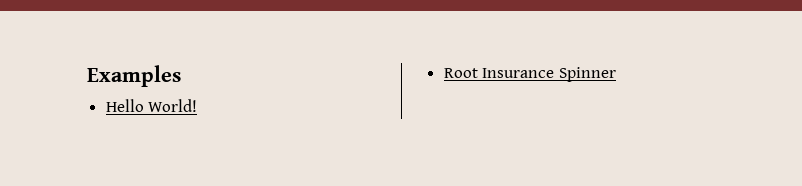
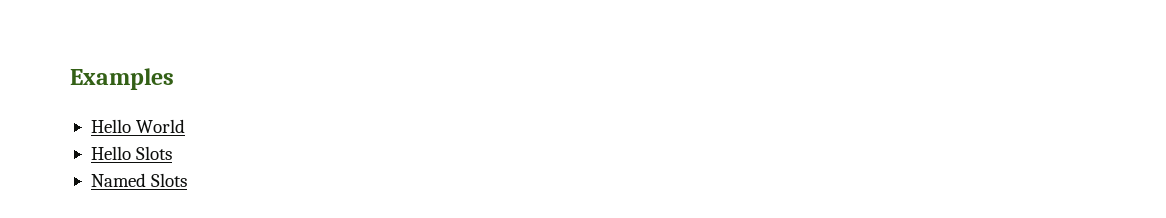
- Hello World!
- Root Insurance Spinner
+ Hello World
+ Hello Slots
+ Named Slots

